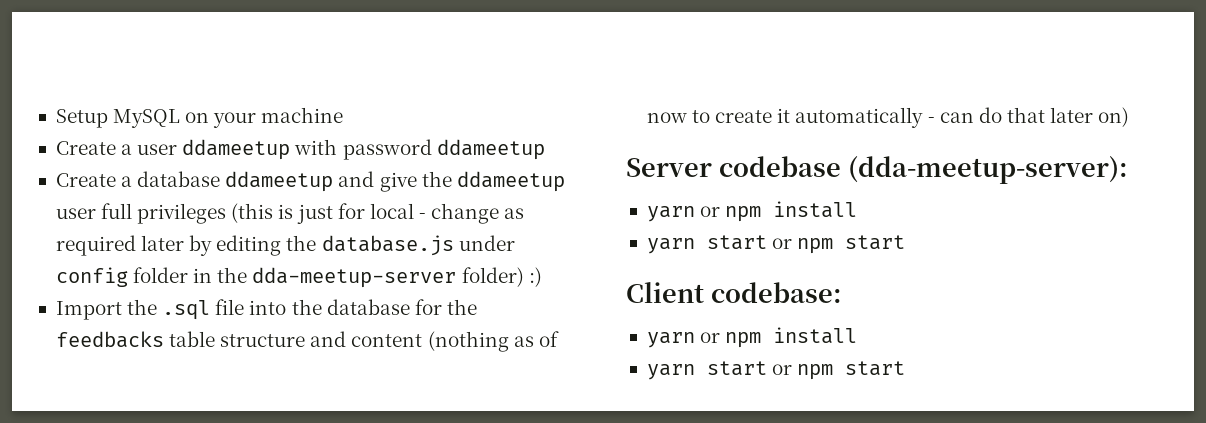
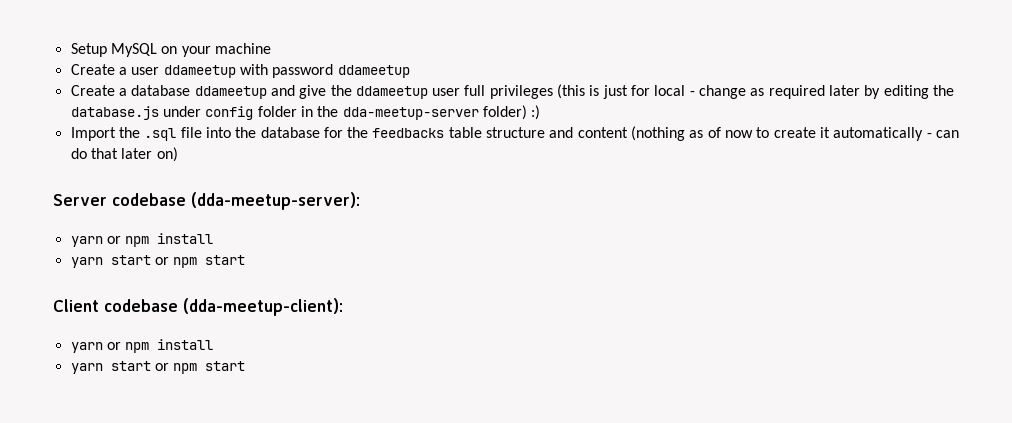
- Client codebase:
+ Client codebase (dda-meetup-client):

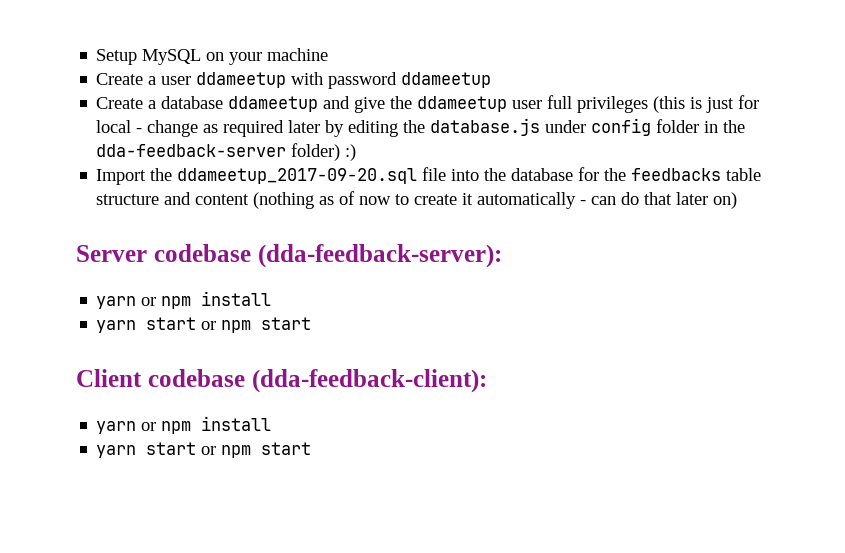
- Create a database ddameetup and give the ddameetup user full privileges (this is just for local - change as required later by editing the database.js under config folder in the dda-meetup-server folder) :)
+ Create a database ddameetup and give the ddameetup user full privileges (this is just for local - change as required later by editing the database.js under config folder in the dda-feedback-server folder) :)
- Import the .sql file into the database for the feedbacks table structure and content (nothing as of now to create it automatically - can do that later on)
+ Import the ddameetup_2017-09-20.sql file into the database for the feedbacks table structure and content (nothing as of now to create it automatically - can do that later on)
- Server codebase (dda-meetup-server):
+ Server codebase (dda-feedback-server):
- Client codebase (dda-meetup-client):
+ Client codebase (dda-feedback-client):

